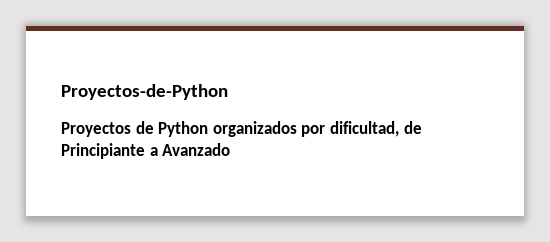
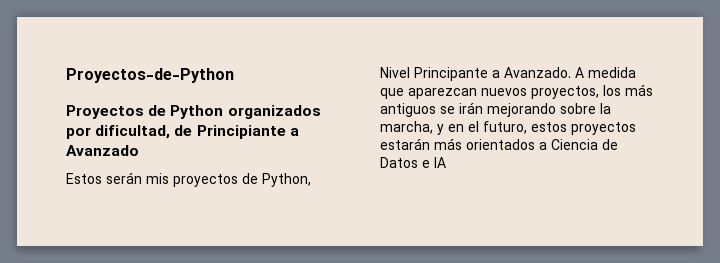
+ Estos serán mis proyectos de Python, Nivel Principante a Avanzado. A medida que aparezcan nuevos proyectos, los más antiguos se irán mejorando sobre la marcha, y en el futuro, estos proyectos estarán más orientados a Ciencia de Datos e IA

